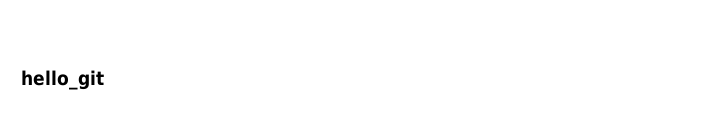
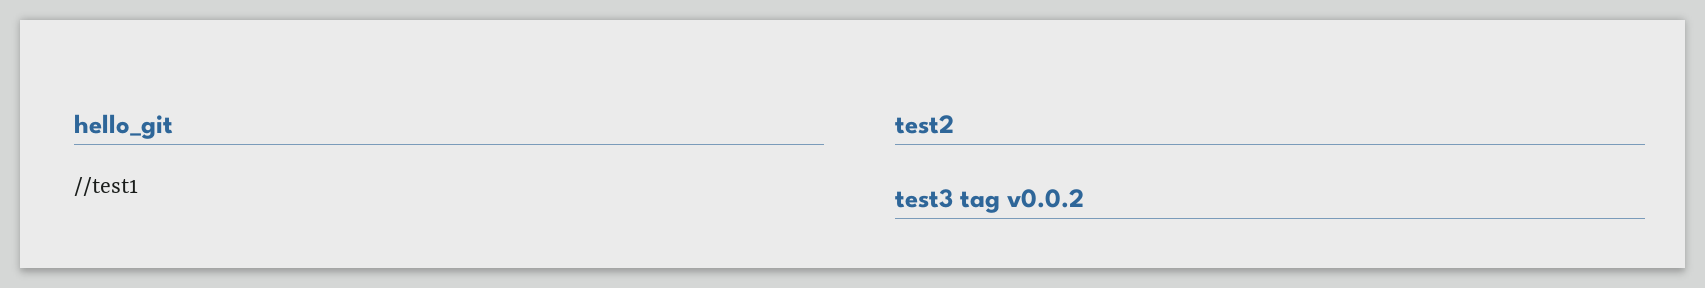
+ //test1
+ test2
+ test3 tag v0.0.2

